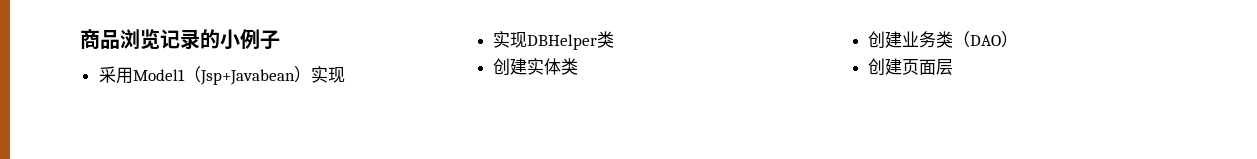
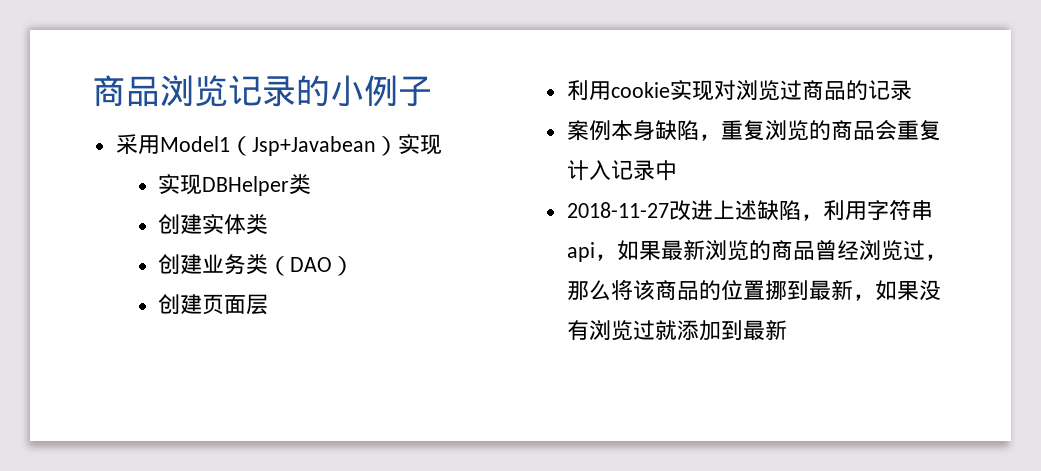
+ 利用cookie实现对浏览过商品的记录
+ 案例本身缺陷，重复浏览的商品会重复计入记录中
+ 2018-11-27改进上述缺陷，利用字符串api，如果最新浏览的商品曾经浏览过，那么将该商品的位置挪到最新，如果没有浏览过就添加到最新

